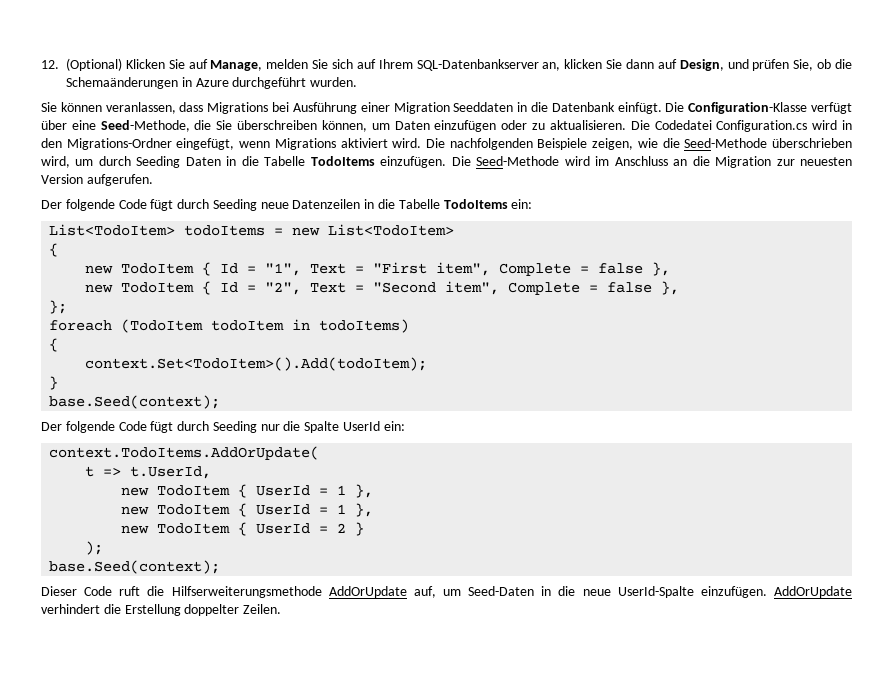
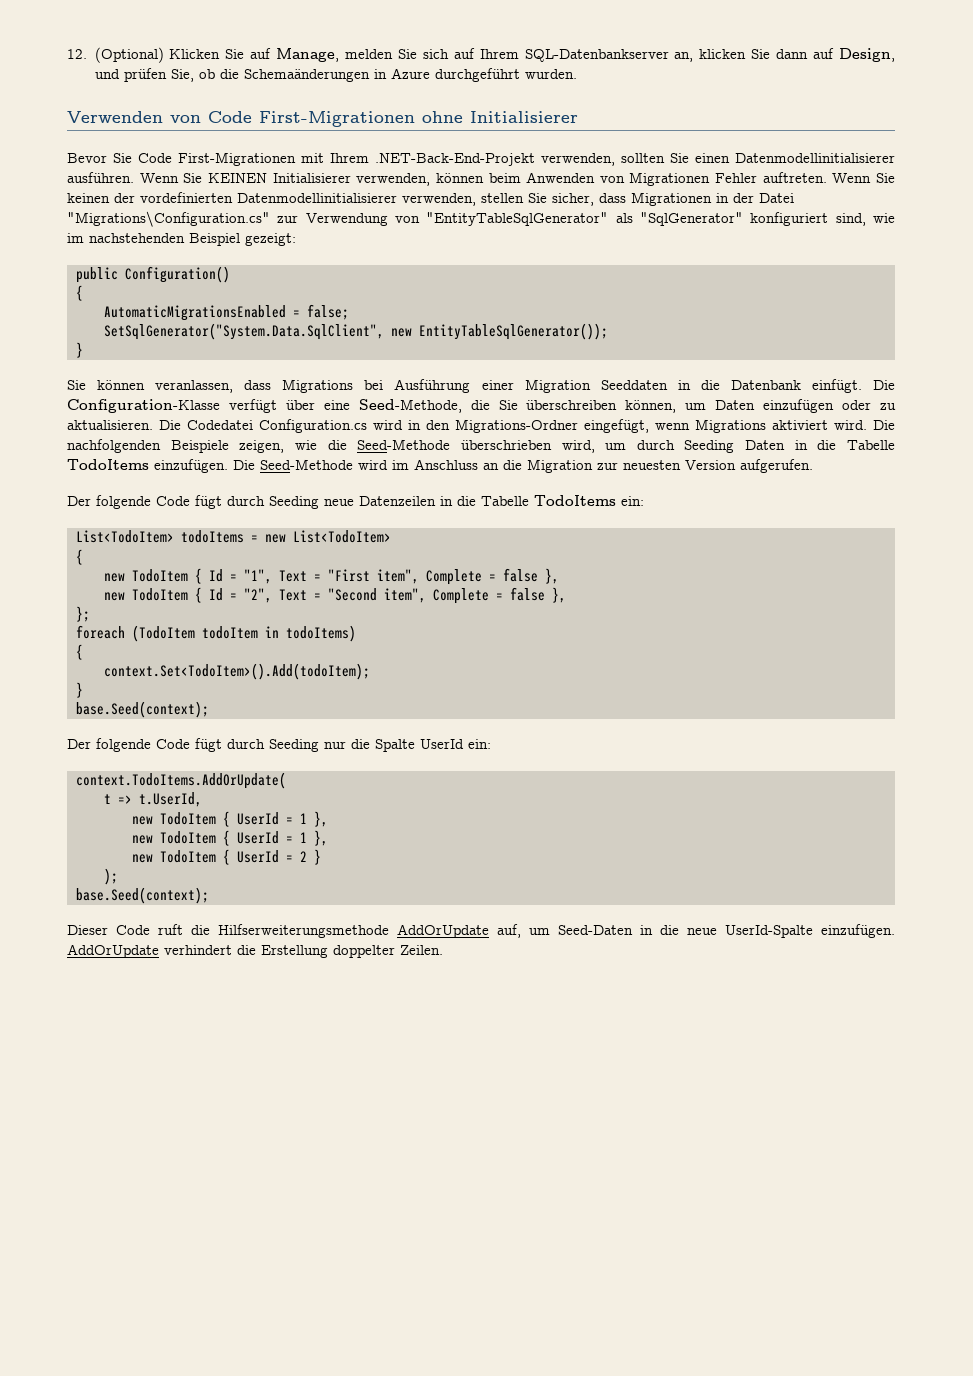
+ Verwenden von Code First-Migrationen ohne Initialisierer
+ Bevor Sie Code First-Migrationen mit Ihrem .NET-Back-End-Projekt verwenden, sollten Sie einen Datenmodellinitialisierer ausführen. Wenn Sie KEINEN Initialisierer verwenden, können beim Anwenden von Migrationen Fehler auftreten. Wenn Sie keinen der vordefinierten Datenmodellinitialisierer verwenden, stellen Sie sicher, dass Migrationen in der Datei "Migrations\Configuration.cs" zur Verwendung von "EntityTableSqlGenerator" als "SqlGenerator" konfiguriert sind, wie im nachstehenden Beispiel gezeigt:
+ public Configuration()
+ {
+ AutomaticMigrationsEnabled = false;
+ SetSqlGenerator("System.Data.SqlClient", new EntityTableSqlGenerator());
+ }

